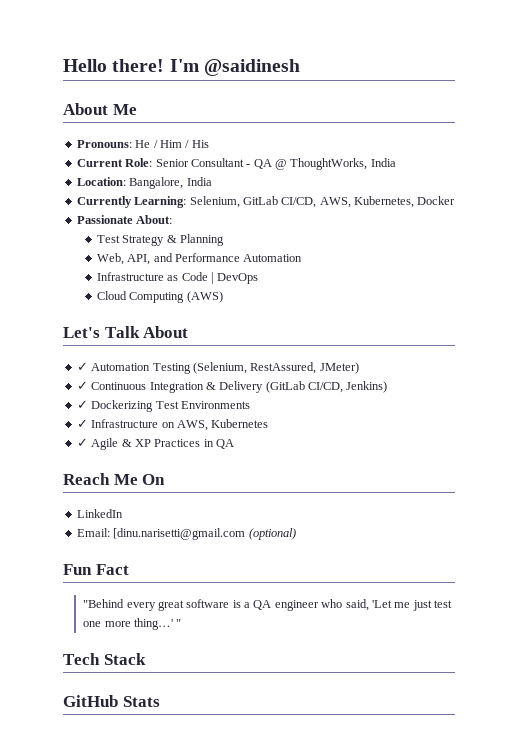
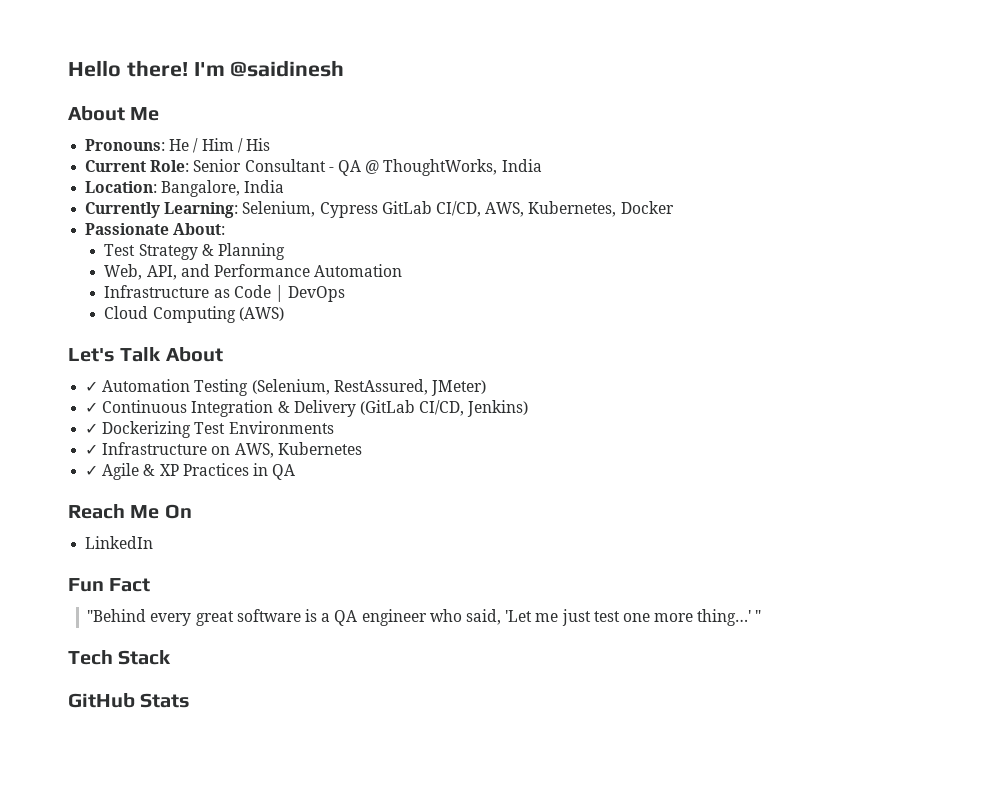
- Currently Learning: Selenium, GitLab CI/CD, AWS, Kubernetes, Docker
+ Currently Learning: Selenium, Cypress GitLab CI/CD, AWS, Kubernetes, Docker
- Email: [dinu.narisetti@gmail.com (optional)

